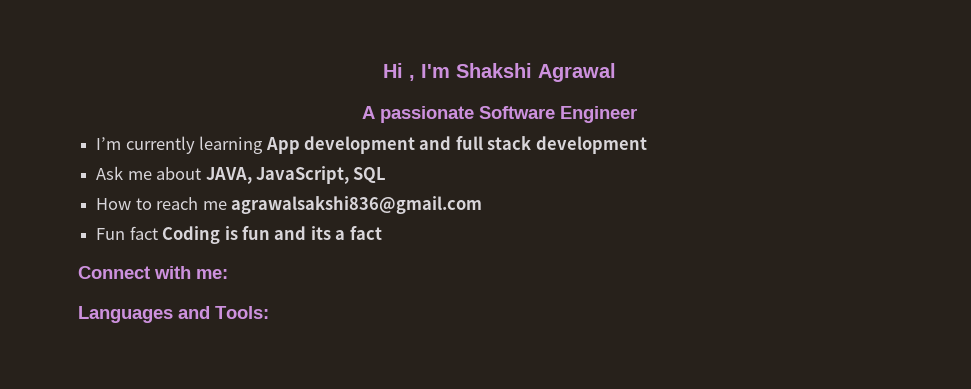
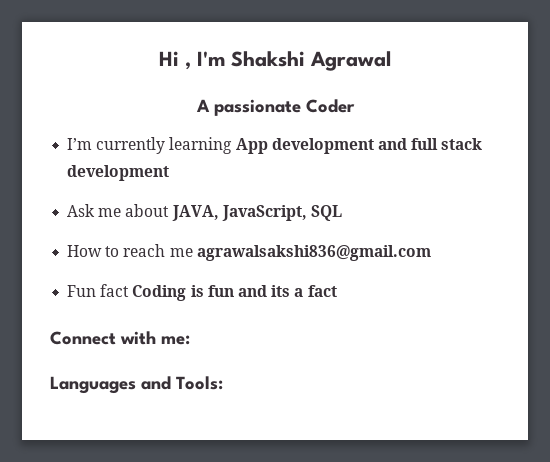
- A passionate Software Engineer
+ A passionate Coder

